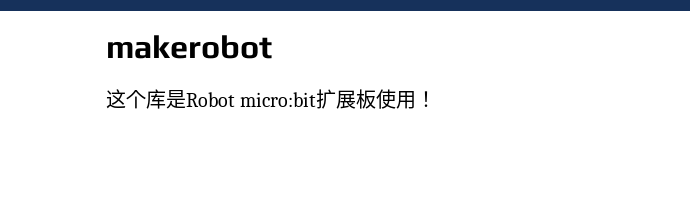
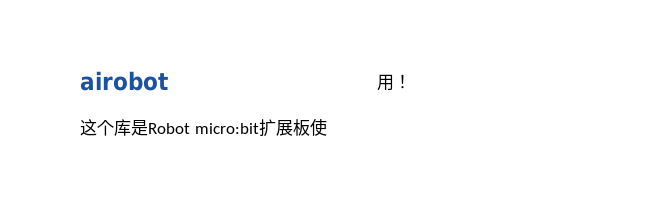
- makerobot
+ airobot

